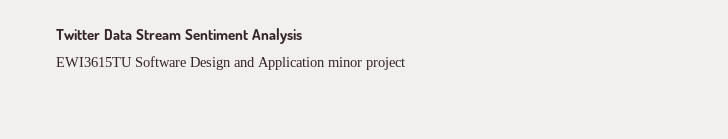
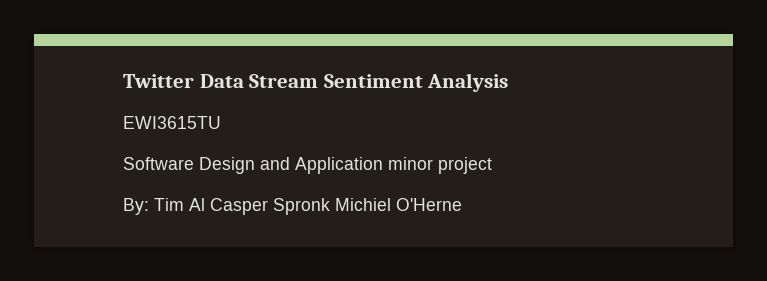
- EWI3615TU Software Design and Application minor project
+ EWI3615TU
+ Software Design and Application minor project
+ By: Tim Al Casper Spronk Michiel O'Herne

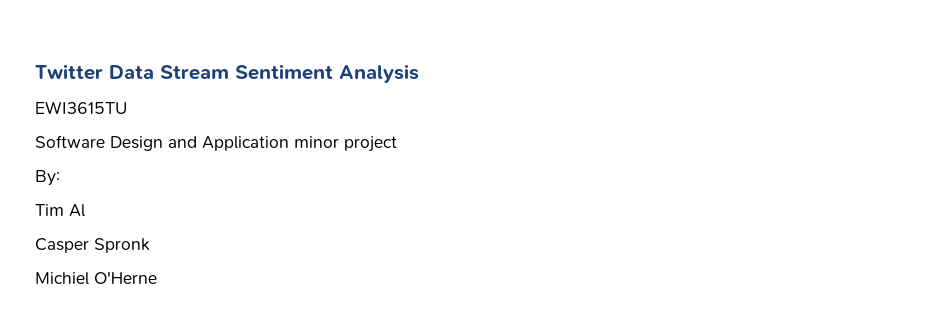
- By: Tim Al Casper Spronk Michiel O'Herne
+ By:
+ Tim Al
+ Casper Spronk
+ Michiel O'Herne

